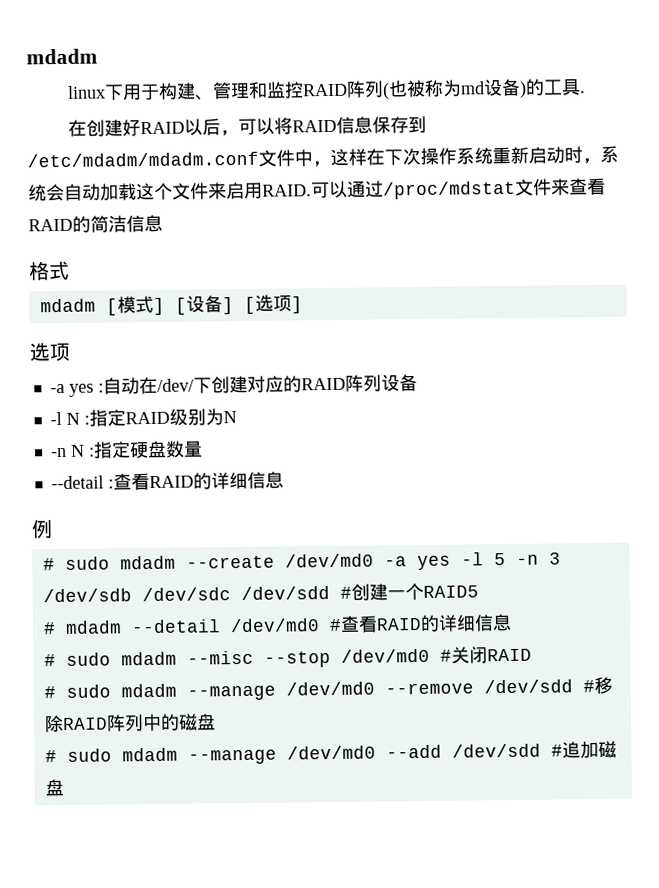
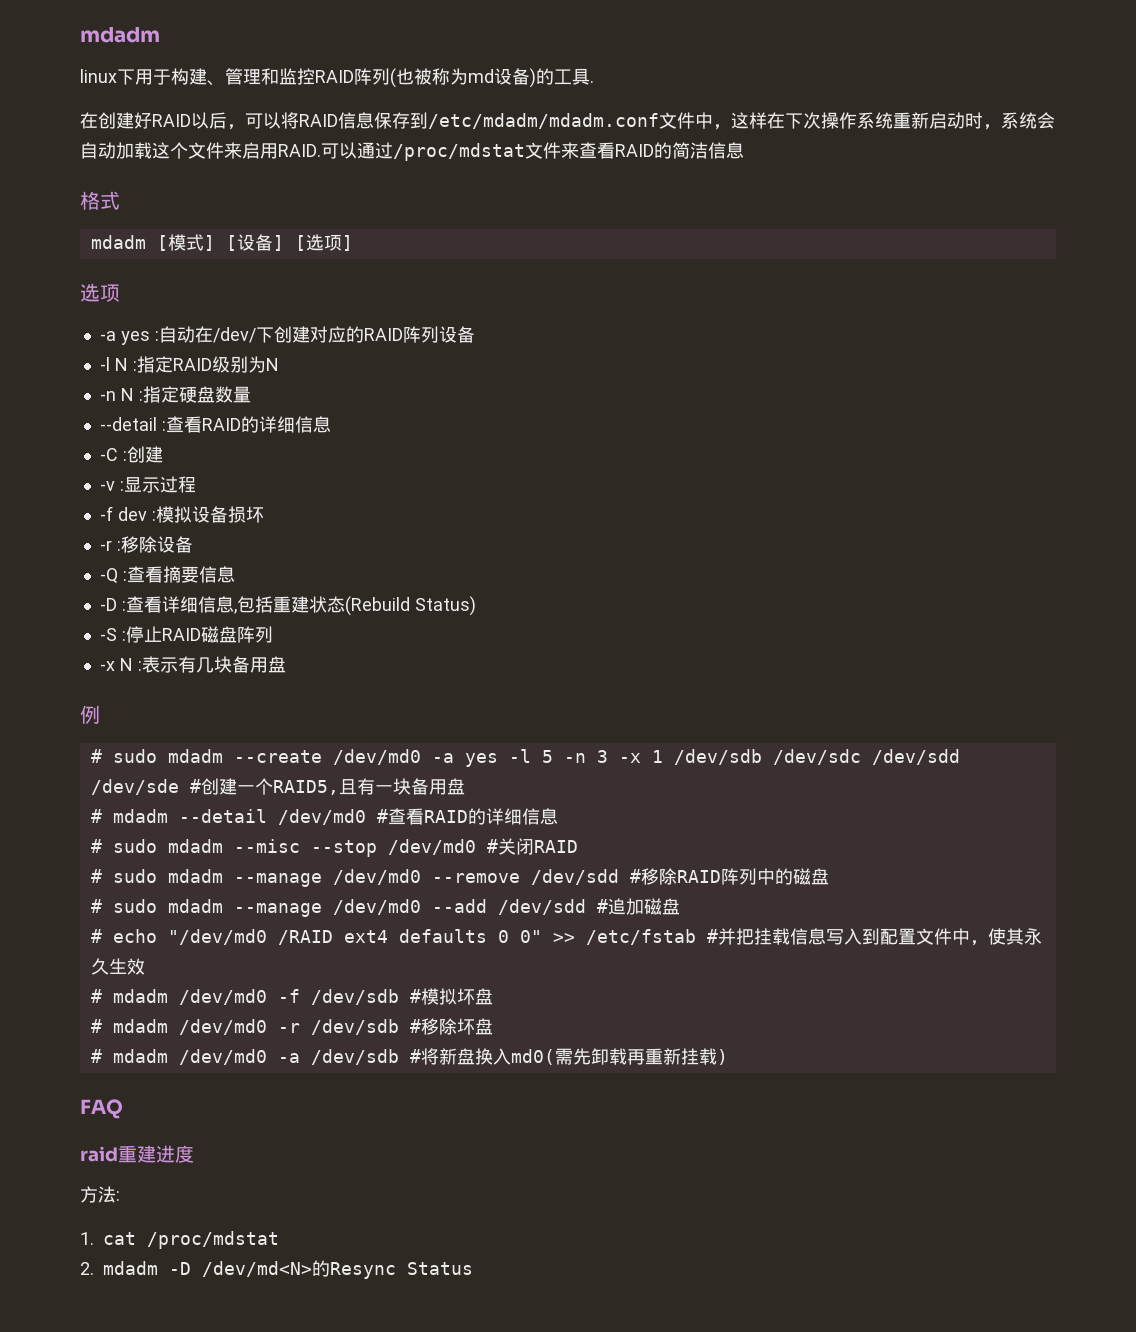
+ -C :创建
+ -v :显示过程
+ -f dev :模拟设备损坏
+ -r :移除设备
+ -Q :查看摘要信息
+ -D :查看详细信息,包括重建状态(Rebuild Status)
+ -S :停止RAID磁盘阵列
+ -x N :表示有几块备用盘
- # sudo mdadm --create /dev/md0 -a yes -l 5 -n 3 /dev/sdb /dev/sdc /dev/sdd #创建一个RAID5
+ # sudo mdadm --create /dev/md0 -a yes -l 5 -n 3 -x 1 /dev/sdb /dev/sdc /dev/sdd /dev/sde #创建一个RAID5,且有一块备用盘
+ # echo "/dev/md0 /RAID ext4 defaults 0 0" >> /etc/fstab #并把挂载信息写入到配置文件中，使其永久生效
+ # mdadm /dev/md0 -f /dev/sdb #模拟坏盘
+ # mdadm /dev/md0 -r /dev/sdb #移除坏盘
+ # mdadm /dev/md0 -a /dev/sdb #将新盘换入md0(需先卸载再重新挂载)
+ FAQ
+ raid重建进度
+ 方法:
+ 1. cat /proc/mdstat
+ 2. mdadm -D /dev/md<N>的Resync Status

